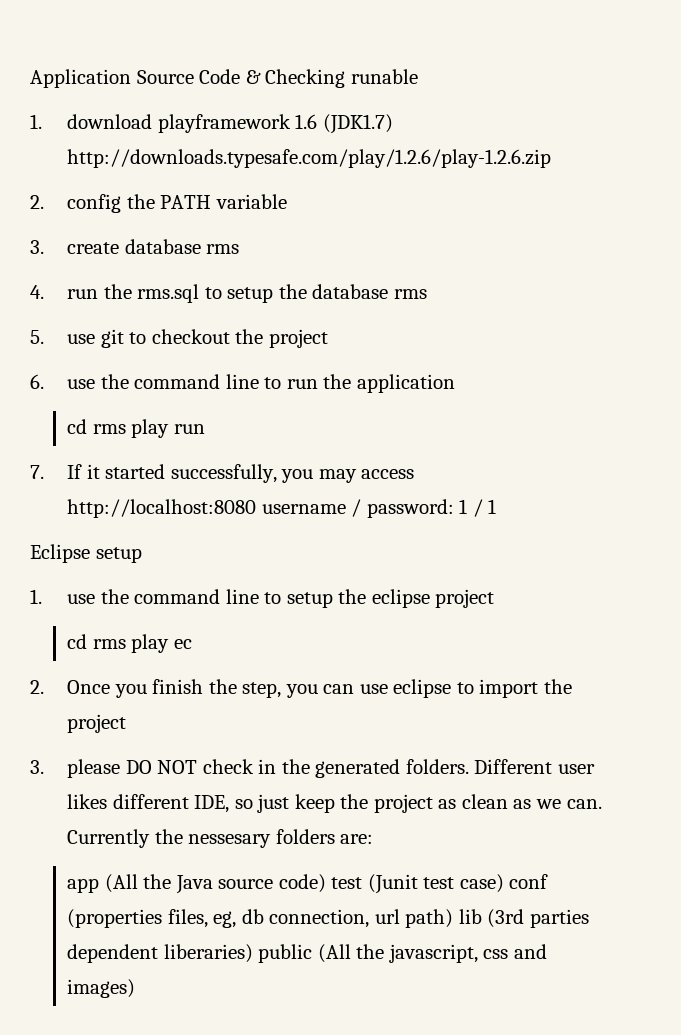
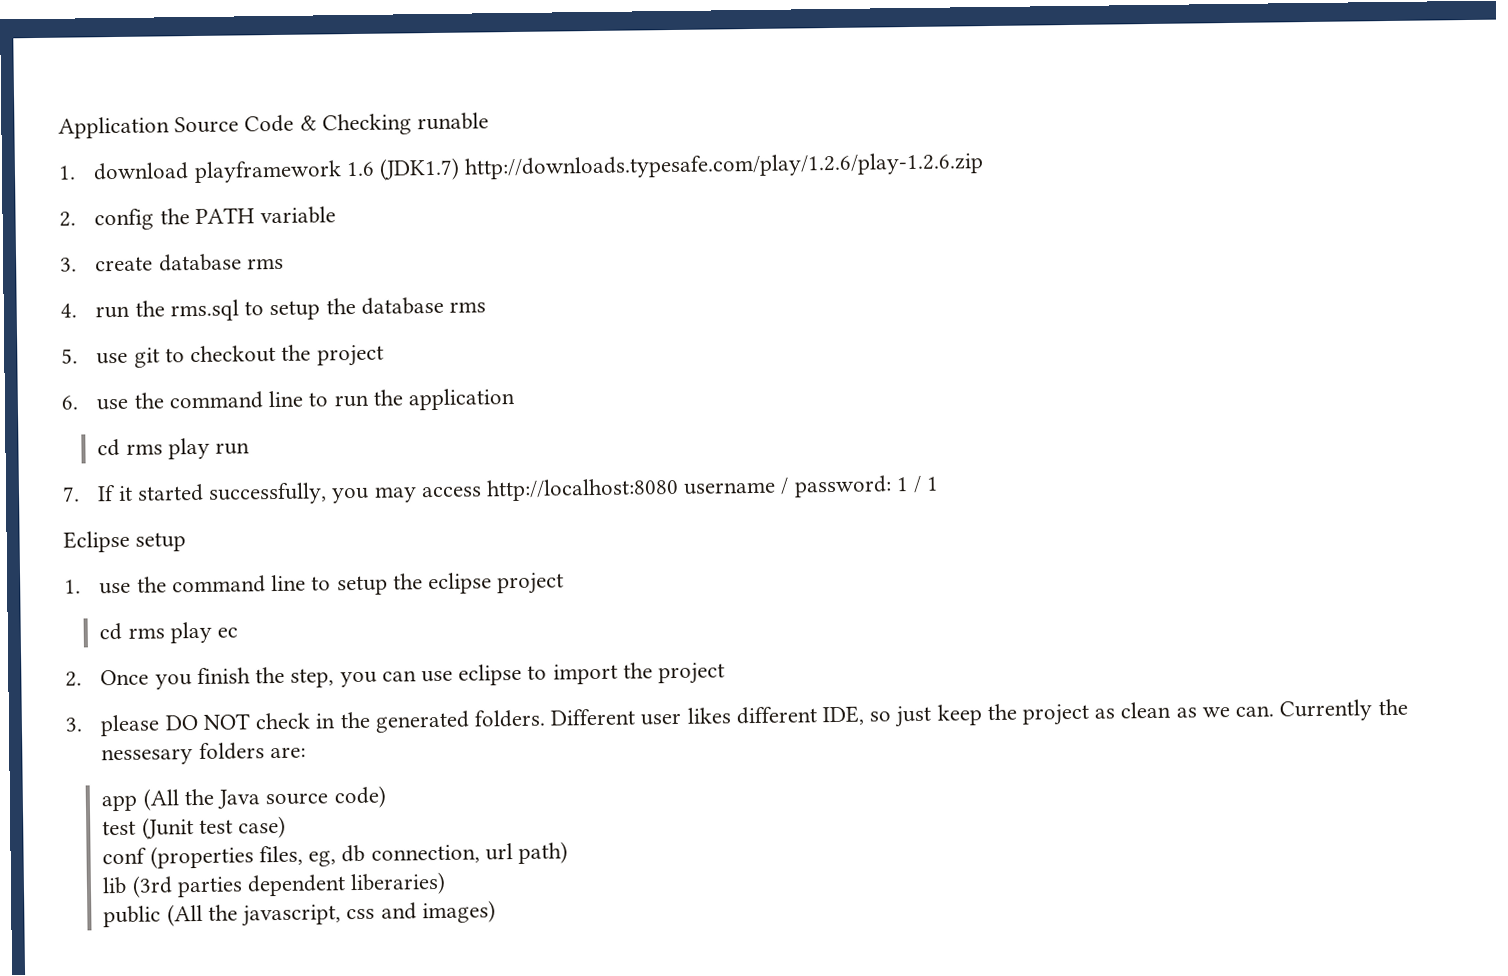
- app (All the Java source code) test (Junit test case) conf (properties files, eg, db connection, url path) lib (3rd parties dependent liberaries) public (All the javascript, css and images)
+ app (All the Java source code)
+ test (Junit test case)
+ conf (properties files, eg, db connection, url path)
+ lib (3rd parties dependent liberaries)
+ public (All the javascript, css and images)

